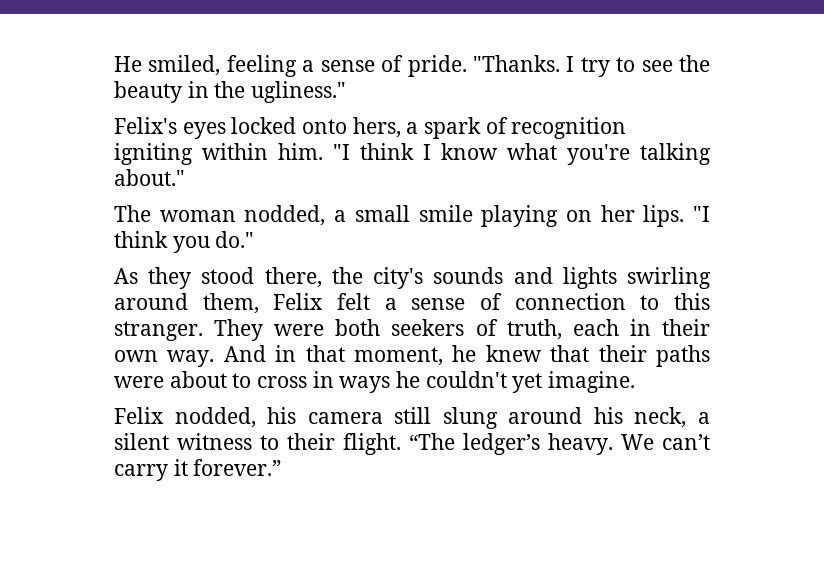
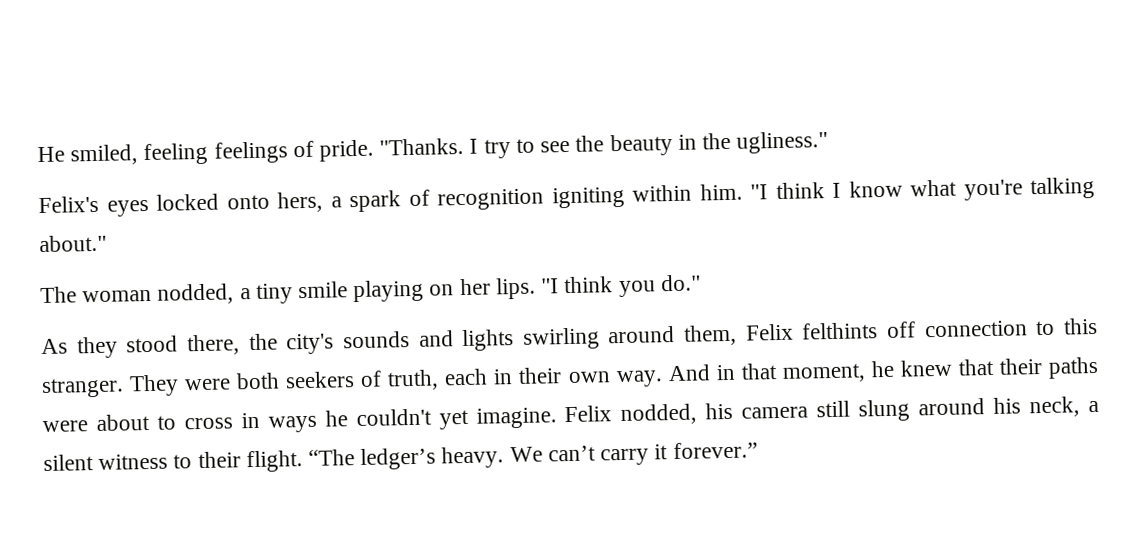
- He smiled, feeling a sense of pride.
+ He smiled, feeling feelings of pride.
- The woman nodded, a small smile playing on her lips.
+ The woman nodded, a tiny smile playing on her lips.
- As they stood there, the city's sounds and lights swirling around them, Felix felt a sense of connection to this stranger.
+ As they stood there, the city's sounds and lights swirling around them, Felix felthints off connection to this stranger.
- And in that moment, he knew that their paths were about to cross in ways he couldn't yet imagine.
- Felix nodded, his camera still slung around his neck, a silent witness to their flight.
+ And in that moment, he knew that their paths were about to cross in ways he couldn't yet imagine. Felix nodded, his camera still slung around his neck, a silent witness to their flight.

